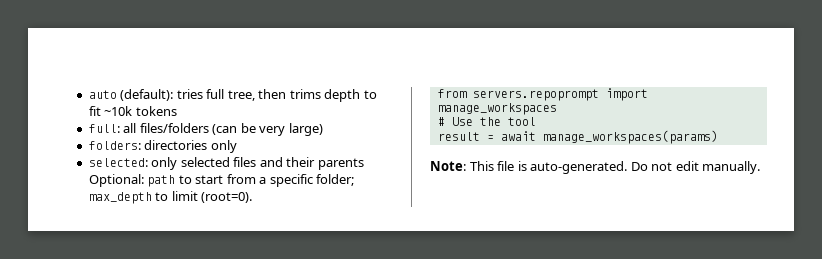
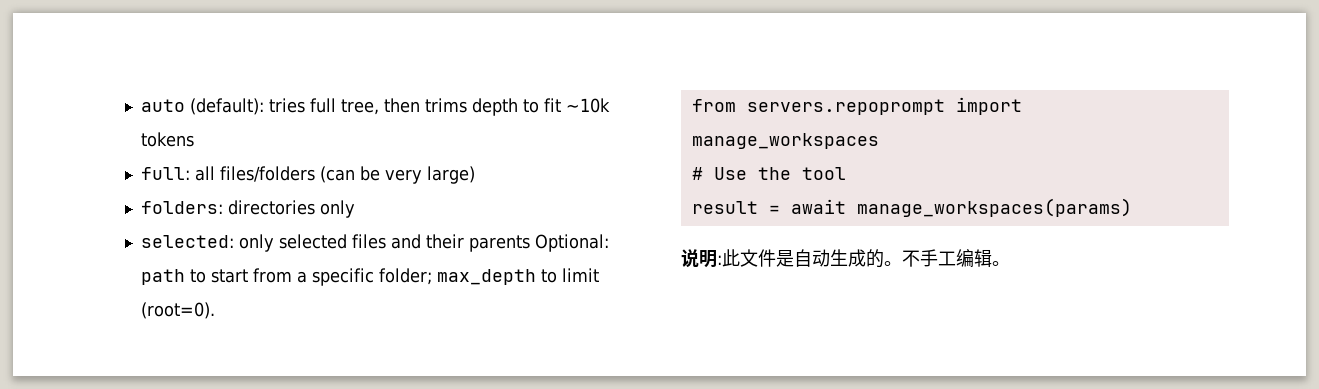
- Note: This file is auto-generated. Do not edit manually.
+ 说明:此文件是自动生成的。不手工编辑。

